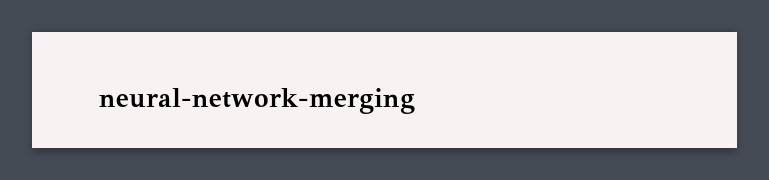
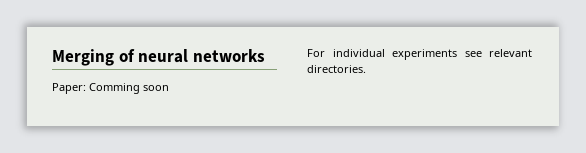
- neural-network-merging
+ Merging of neural networks
+ Paper: Comming soon
+ For individual experiments see relevant directories.

